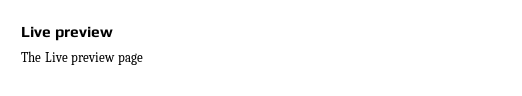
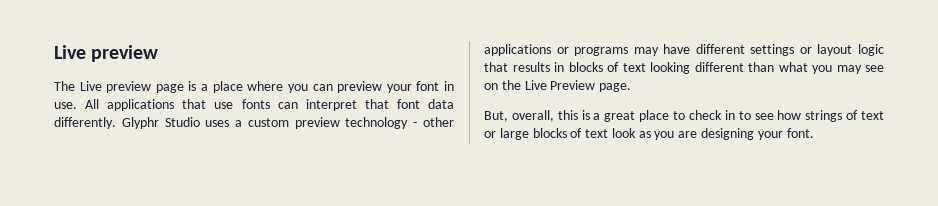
- The Live preview page
+ The Live preview page is a place where you can preview your font in use. All applications that use fonts can interpret that font data differently. Glyphr Studio uses a custom preview technology - other applications or programs may have different settings or layout logic that results in blocks of text looking different than what you may see on the Live Preview page.
+ But, overall, this is a great place to check in to see how strings of text or large blocks of text look as you are designing your font.

